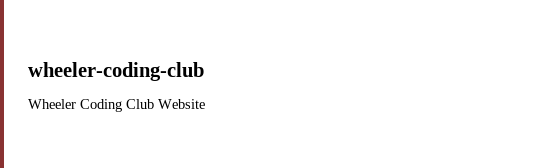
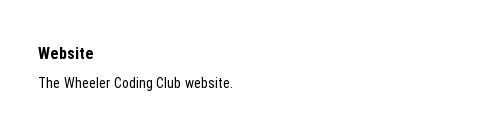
- wheeler-coding-club
- Wheeler Coding Club Website
+ Website
+ The Wheeler Coding Club website.

